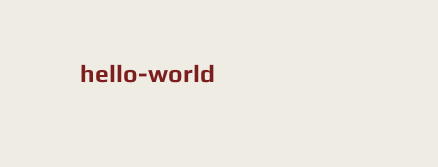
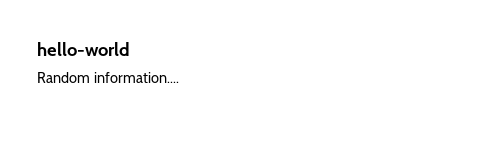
+ Random information....

